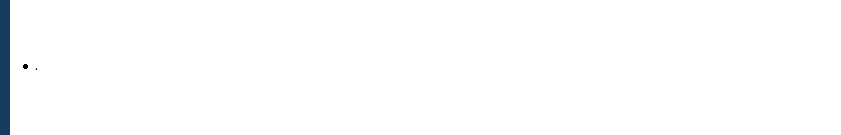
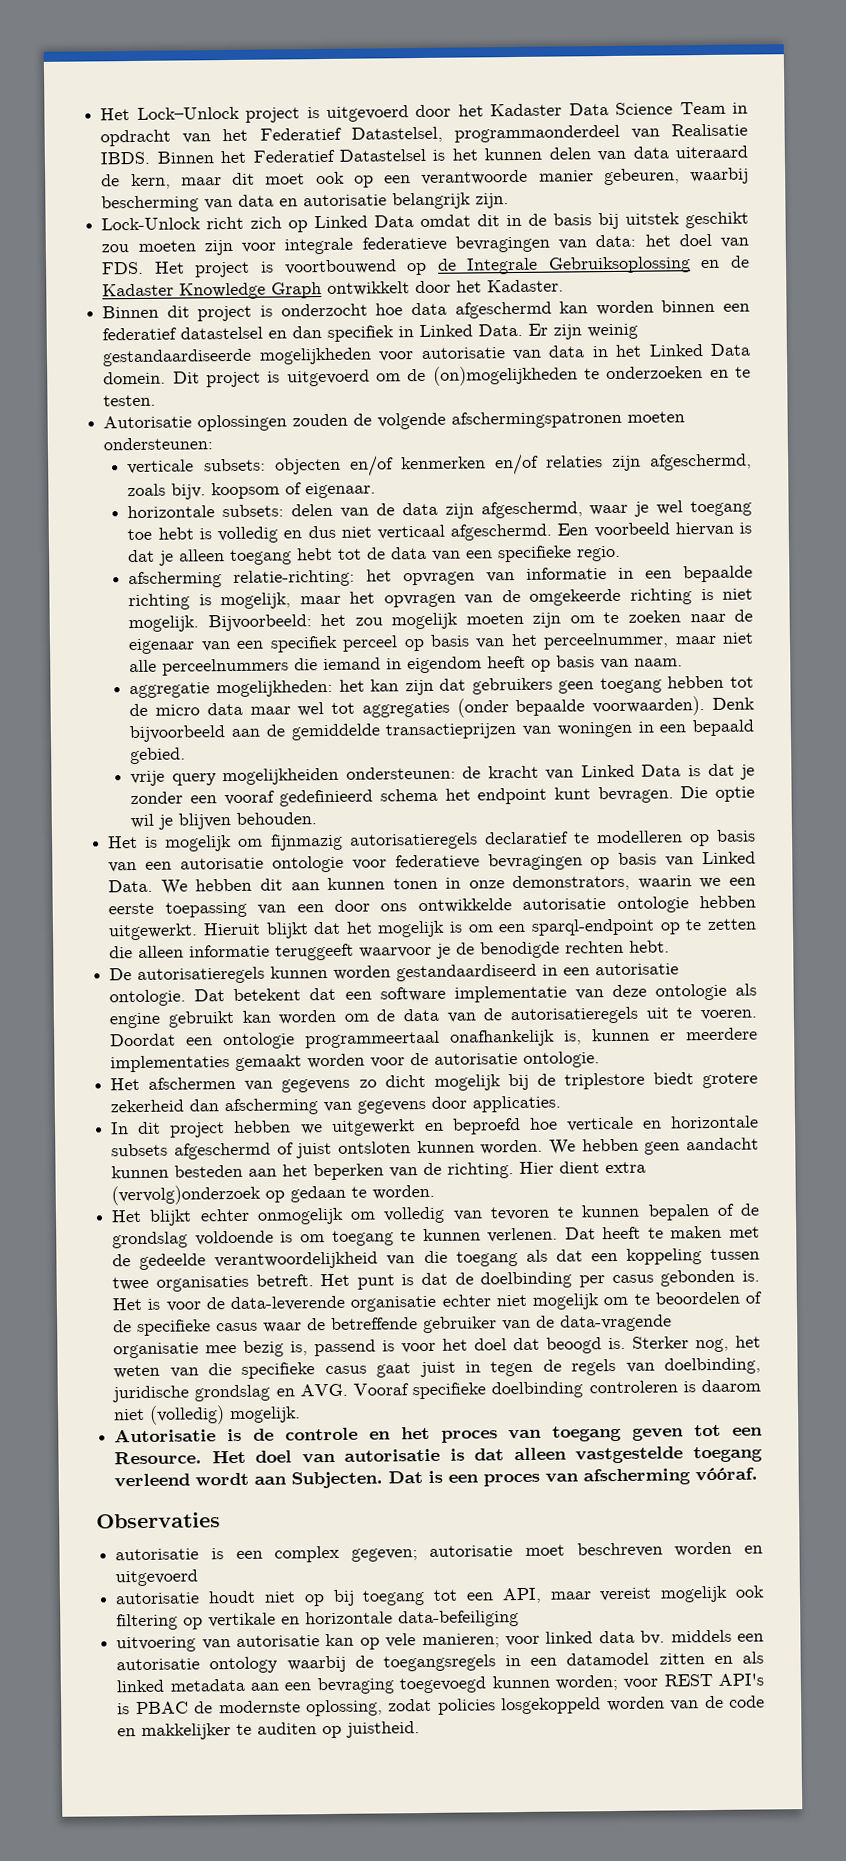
- .
+ Het Lock–Unlock project is uitgevoerd door het Kadaster Data Science Team in opdracht van het Federatief Datastelsel, programmaonderdeel van Realisatie IBDS. Binnen het Federatief Datastelsel is het kunnen delen van data uiteraard de kern, maar dit moet ook op een verantwoorde manier gebeuren, waarbij bescherming van data en autorisatie belangrijk zijn.
+ Lock-Unlock richt zich op Linked Data omdat dit in de basis bij uitstek geschikt zou moeten zijn voor integrale federatieve bevragingen van data: het doel van FDS. Het project is voortbouwend op de Integrale Gebruiksoplossing en de Kadaster Knowledge Graph ontwikkelt door het Kadaster.
+ Binnen dit project is onderzocht hoe data afgeschermd kan worden binnen een federatief datastelsel en dan specifiek in Linked Data. Er zijn weinig gestandaardiseerde mogelijkheden voor autorisatie van data in het Linked Data domein. Dit project is uitgevoerd om de (on)mogelijkheden te onderzoeken en te testen.
+ Autorisatie oplossingen zouden de volgende afschermingspatronen moeten ondersteunen:
+ verticale subsets: objecten en/of kenmerken en/of relaties zijn afgeschermd, zoals bijv. koopsom of eigenaar.
+ horizontale subsets: delen van de data zijn afgeschermd, waar je wel toegang toe hebt is volledig en dus niet verticaal afgeschermd. Een voorbeeld hiervan is dat je alleen toegang hebt tot de data van een specifieke regio.
+ afscherming relatie-richting: het opvragen van informatie in een bepaalde richting is mogelijk, maar het opvragen van de omgekeerde richting is niet mogelijk. Bijvoorbeeld: het zou mogelijk moeten zijn om te zoeken naar de eigenaar van een specifiek perceel op basis van het perceelnummer, maar niet alle perceelnummers die iemand in eigendom heeft op basis van naam.
+ aggregatie mogelijkheden: het kan zijn dat gebruikers geen toegang hebben tot de micro data maar wel tot aggregaties (onder bepaalde voorwaarden). Denk bijvoorbeeld aan de gemiddelde transactieprijzen van woningen in een bepaald gebied.
+ vrije query mogelijkheiden ondersteunen: de kracht van Linked Data is dat je zonder een vooraf gedefinieerd schema het endpoint kunt bevragen. Die optie wil je blijven behouden.
+ Het is mogelijk om fijnmazig autorisatieregels declaratief te modelleren op basis van een autorisatie ontologie voor federatieve bevragingen op basis van Linked Data. We hebben dit aan kunnen tonen in onze demonstrators, waarin we een eerste toepassing van een door ons ontwikkelde autorisatie ontologie hebben uitgewerkt. Hieruit blijkt dat het mogelijk is om een sparql-endpoint op te zetten die alleen informatie teruggeeft waarvoor je de benodigde rechten hebt.
+ De autorisatieregels kunnen worden gestandaardiseerd in een autorisatie ontologie. Dat betekent dat een software implementatie van deze ontologie als engine gebruikt kan worden om de data van de autorisatieregels uit te voeren. Doordat een ontologie programmeertaal onafhankelijk is, kunnen er meerdere implementaties gemaakt worden voor de autorisatie ontologie.
+ Het afschermen van gegevens zo dicht mogelijk bij de triplestore biedt grotere zekerheid dan afscherming van gegevens door applicaties.
+ In dit project hebben we uitgewerkt en beproefd hoe verticale en horizontale subsets afgeschermd of juist ontsloten kunnen worden. We hebben geen aandacht kunnen besteden aan het beperken van de richting. Hier dient extra (vervolg)onderzoek op gedaan te worden.
+ Het blijkt echter onmogelijk om volledig van tevoren te kunnen bepalen of de grondslag voldoende is om toegang te kunnen verlenen. Dat heeft te maken met de gedeelde verantwoordelijkheid van die toegang als dat een koppeling tussen twee organisaties betreft. Het punt is dat de doelbinding per casus gebonden is. Het is voor de data-leverende organisatie echter niet mogelijk om te beoordelen of de specifieke casus waar de betreffende gebruiker van de data-vragende organisatie mee bezig is, passend is voor het doel dat beoogd is. Sterker nog, het weten van die specifieke casus gaat juist in tegen de regels van doelbinding, juridische grondslag en AVG. Vooraf specifieke doelbinding controleren is daarom niet (volledig) mogelijk.
+ Autorisatie is de controle en het proces van toegang geven tot een Resource. Het doel van autorisatie is dat alleen vastgestelde toegang verleend wordt aan Subjecten. Dat is een proces van afscherming vóóraf.
+ Observaties
+ autorisatie is een complex gegeven; autorisatie moet beschreven worden en uitgevoerd
+ autorisatie houdt niet op bij toegang tot een API, maar vereist mogelijk ook filtering op vertikale en horizontale data-befeiliging
+ uitvoering van autorisatie kan op vele manieren; voor linked data bv. middels een autorisatie ontology waarbij de toegangsregels in een datamodel zitten en als linked metadata aan een bevraging toegevoegd kunnen worden; voor REST API's is PBAC de modernste oplossing, zodat policies losgekoppeld worden van de code en makkelijker te auditen op juistheid.

